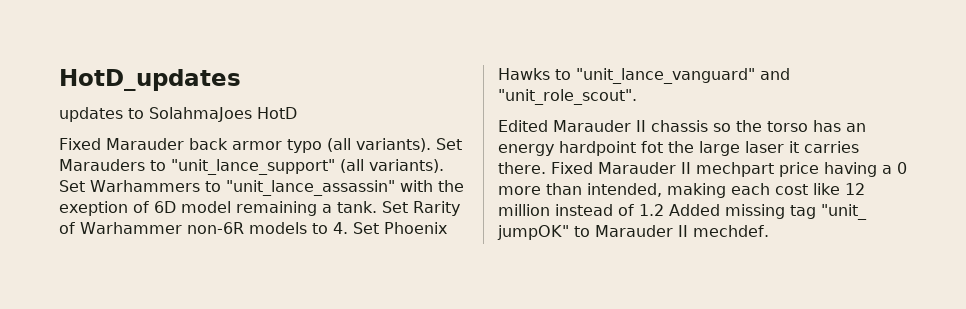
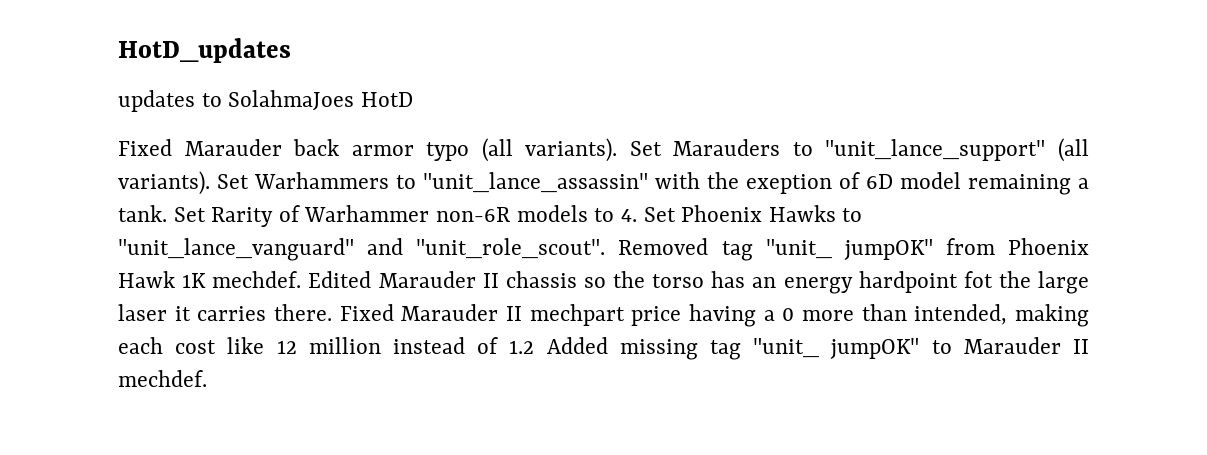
- Set Rarity of Warhammer non-6R models to 4. Set Phoenix Hawks to "unit_lance_vanguard" and "unit_role_scout".
- Edited Marauder II chassis so the torso has an energy hardpoint fot the large laser it carries there.
+ Set Rarity of Warhammer non-6R models to 4. Set Phoenix Hawks to "unit_lance_vanguard" and "unit_role_scout". Removed tag "unit_ jumpOK" from Phoenix Hawk 1K mechdef. Edited Marauder II chassis so the torso has an energy hardpoint fot the large laser it carries there.

